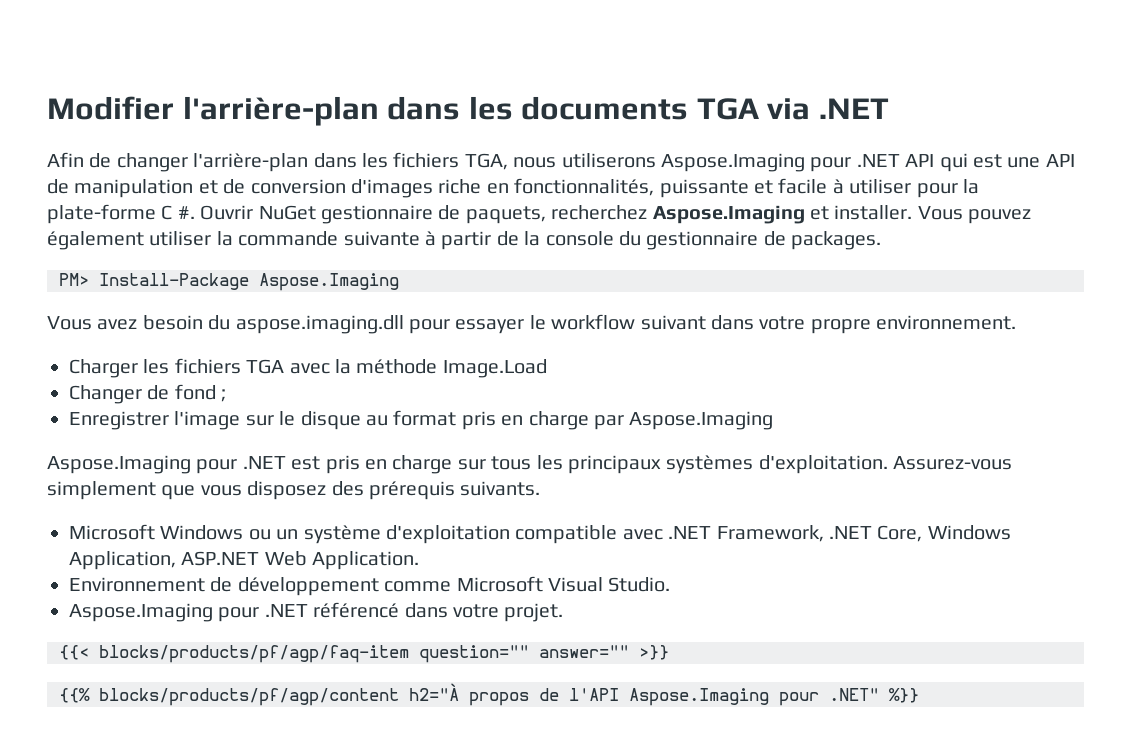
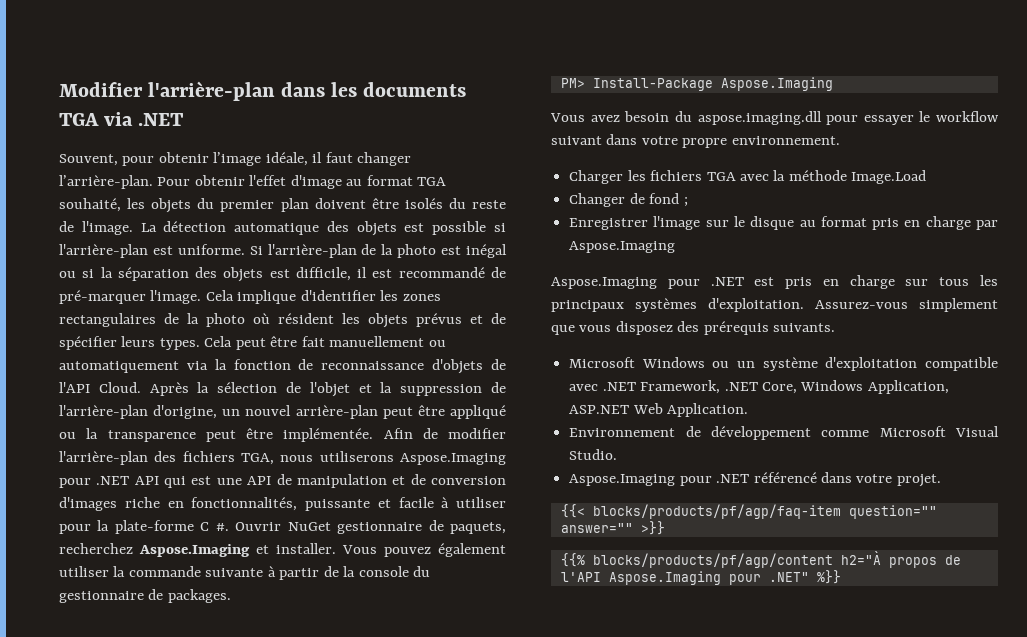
- Afin de changer l'arrière-plan dans les fichiers TGA, nous utiliserons Aspose.Imaging pour .NET API qui est une API de manipulation et de conversion d'images riche en fonctionnalités, puissante et facile à utiliser pour la plate-forme C #.
+ Souvent, pour obtenir l’image idéale, il faut changer l’arrière-plan. Pour obtenir l'effet d'image au format TGA souhaité, les objets du premier plan doivent être isolés du reste de l'image. La détection automatique des objets est possible si l'arrière-plan est uniforme. Si l'arrière-plan de la photo est inégal ou si la séparation des objets est difficile, il est recommandé de pré-marquer l'image. Cela implique d'identifier les zones rectangulaires de la photo où résident les objets prévus et de spécifier leurs types. Cela peut être fait manuellement ou automatiquement via la fonction de reconnaissance d'objets de l'API Cloud. Après la sélection de l'objet et la suppression de l'arrière-plan d'origine, un nouvel arrière-plan peut être appliqué ou la transparence peut être implémentée. Afin de modifier l'arrière-plan des fichiers TGA, nous utiliserons Aspose.Imaging pour .NET API qui est une API de manipulation et de conversion d'images riche en fonctionnalités, puissante et facile à utiliser pour la plate-forme C #.

